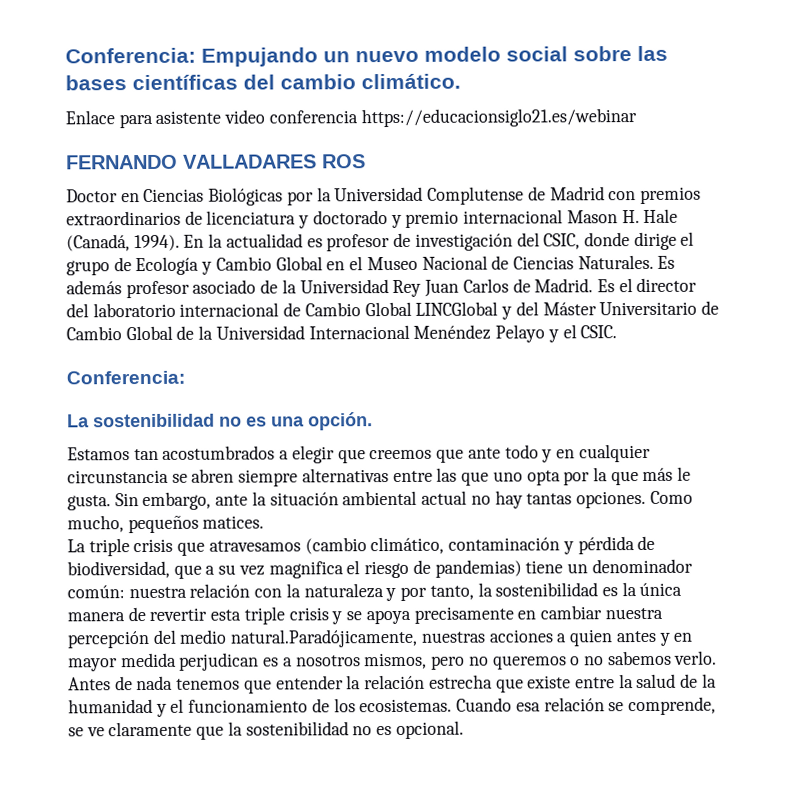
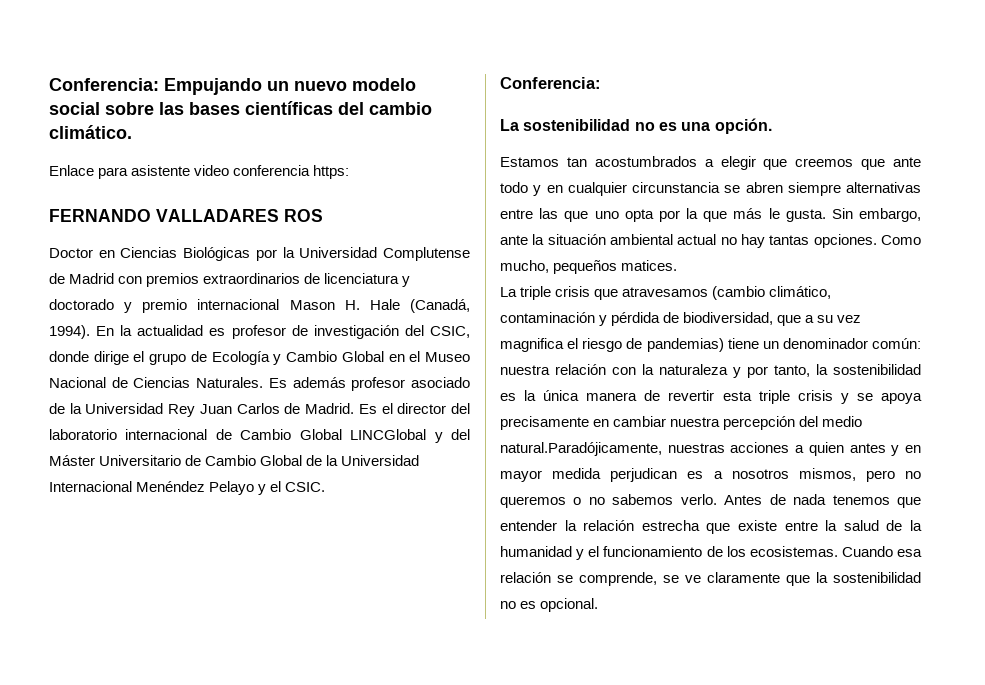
- Enlace para asistente video conferencia https://educacionsiglo21.es/webinar
+ Enlace para asistente video conferencia https:

